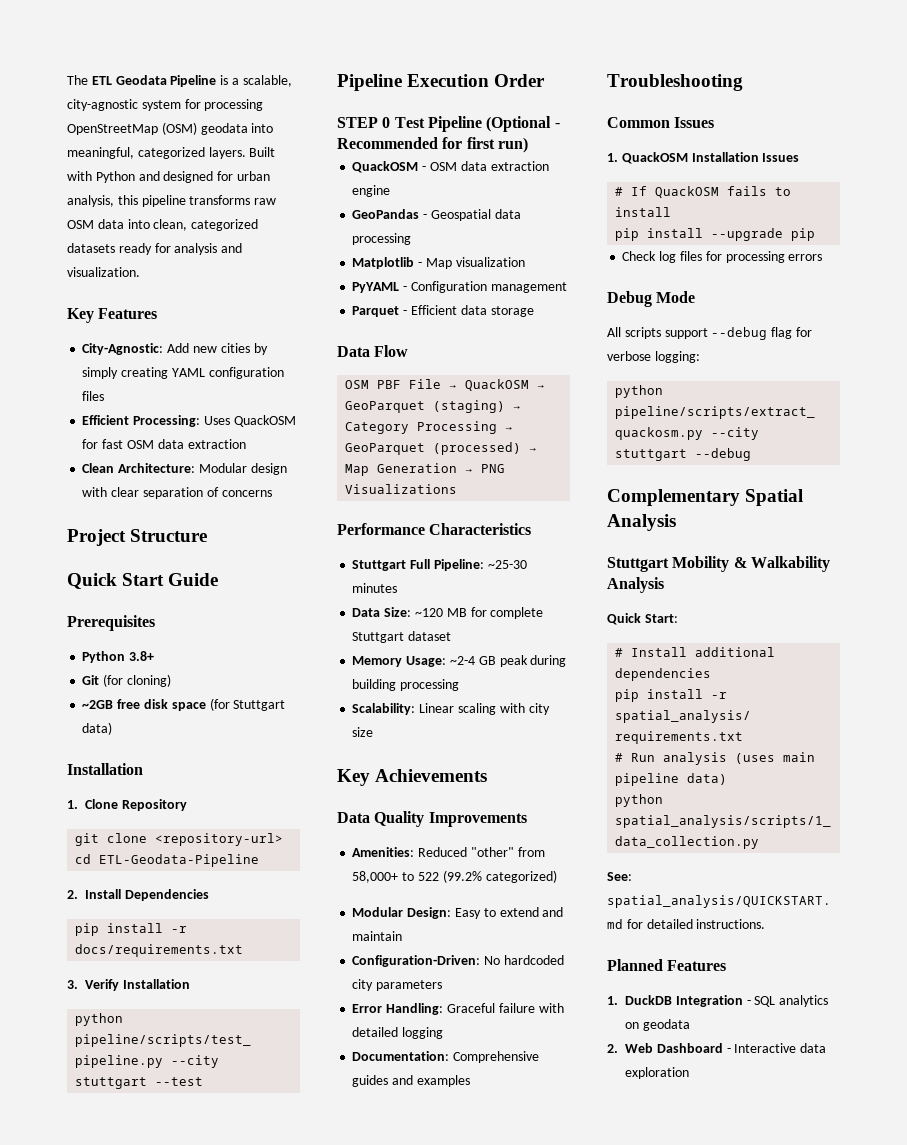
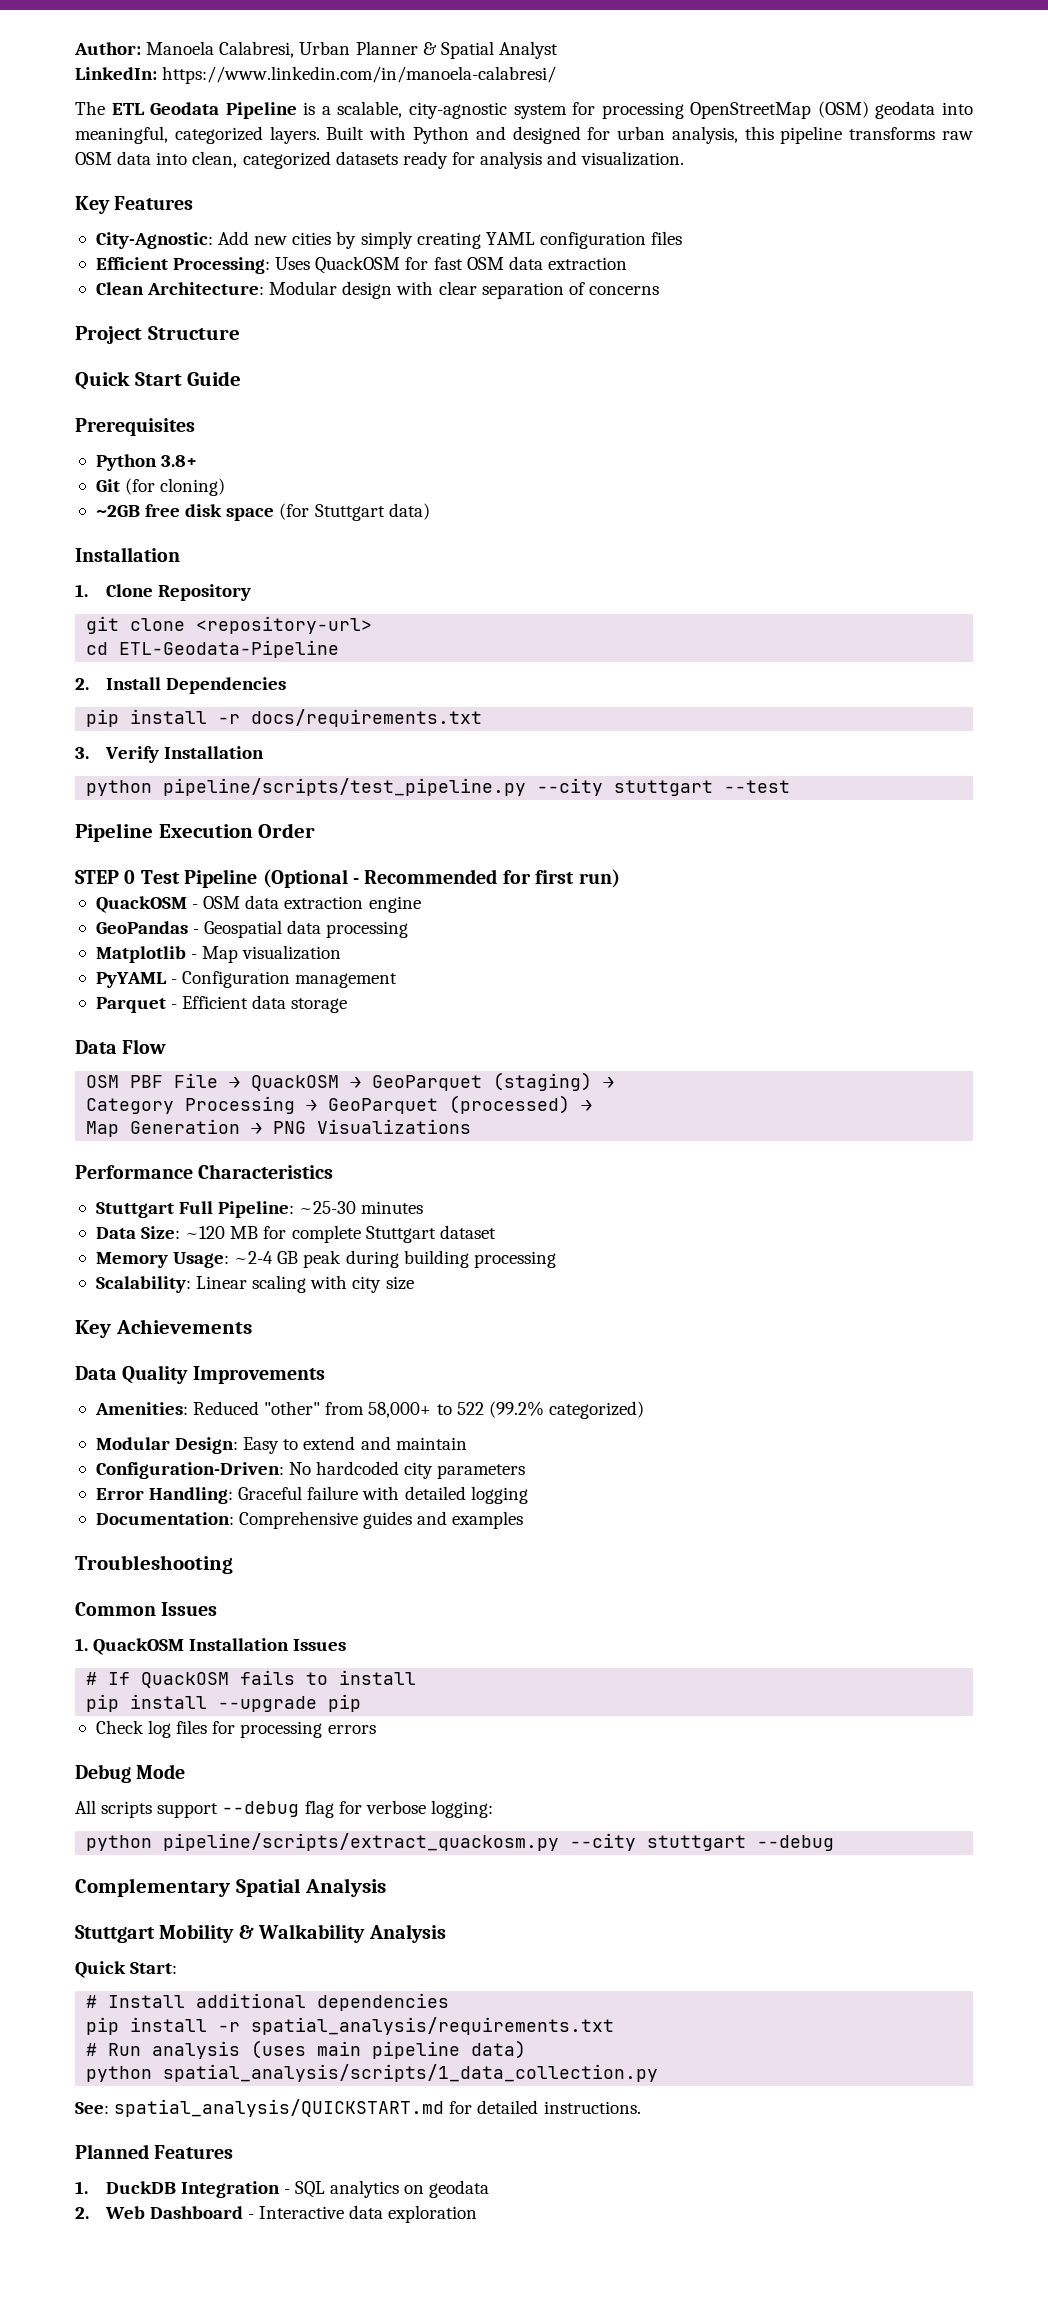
+ Author: Manoela Calabresi, Urban Planner & Spatial Analyst
+ LinkedIn: https://www.linkedin.com/in/manoela-calabresi/

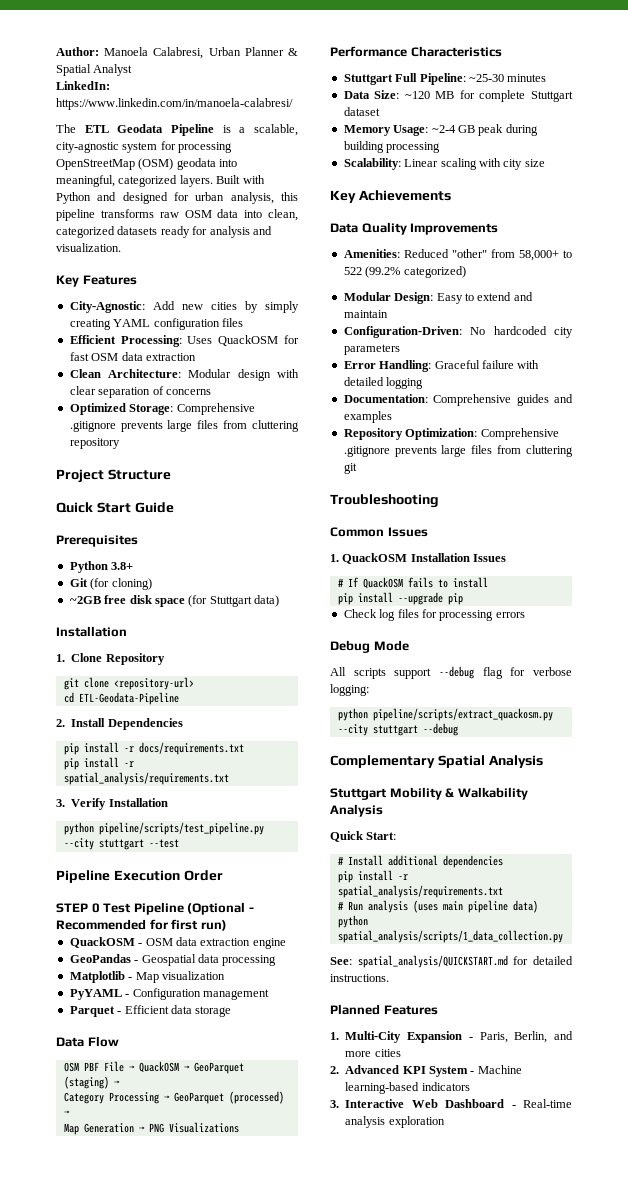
+ Optimized Storage: Comprehensive .gitignore prevents large files from cluttering repository
  pip install -r docs/requirements.txt
+ pip install -r spatial_analysis/requirements.txt
+ Repository Optimization: Comprehensive .gitignore prevents large files from cluttering git
- 1. DuckDB Integration - SQL analytics on geodata
- 2. Web Dashboard - Interactive data exploration
+ 1. Multi-City Expansion - Paris, Berlin, and more cities
+ 2. Advanced KPI System - Machine learning-based indicators
+ 3. Interactive Web Dashboard - Real-time analysis exploration

